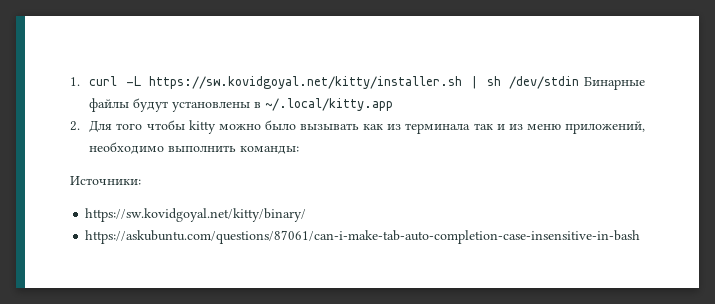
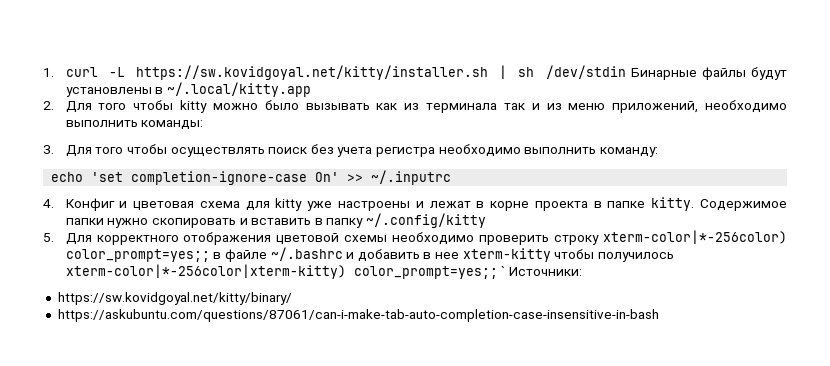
- Источники:
+ 3. Для того чтобы осуществлять поиск без учета регистра необходимо выполнить команду:
+ echo 'set completion-ignore-case On' >> ~/.inputrc
+ 4. Конфиг и цветовая схема для kitty уже настроены и лежат в корне проекта в папке kitty. Содержимое папки нужно скопировать и вставить в папку ~/.config/kitty
+ 5. Для корректного отображения цветовой схемы необходимо проверить строку xterm-color|*-256color) color_prompt=yes;; в файле ~/.bashrc и добавить в нее xterm-kitty чтобы получилось xterm-color|*-256color|xterm-kitty) color_prompt=yes;; ` Источники:

